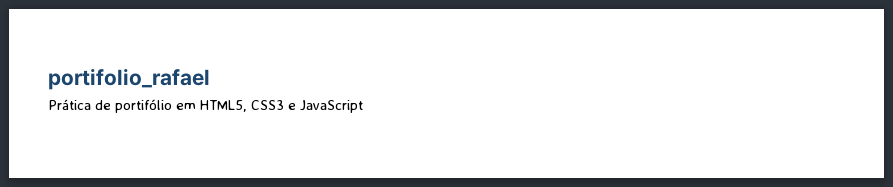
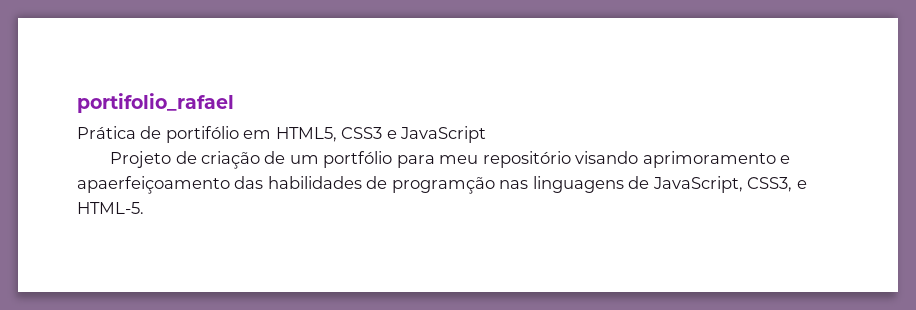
+ Projeto de criação de um portfólio para meu repositório visando aprimoramento e apaerfeiçoamento das habilidades de programção nas linguagens de JavaScript, CSS3, e HTML-5.

